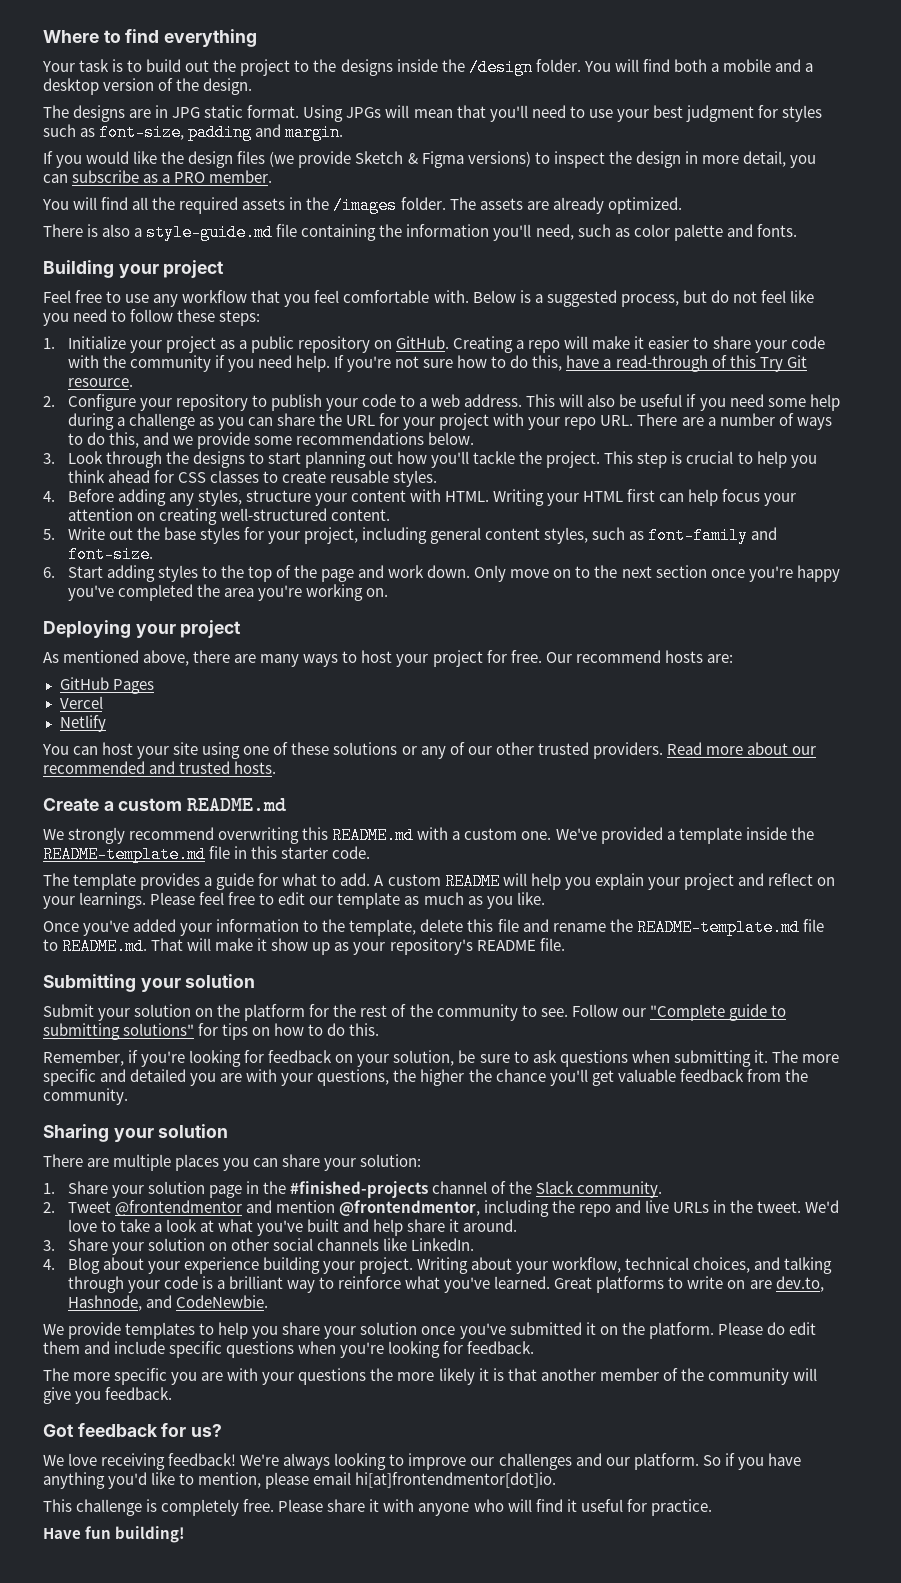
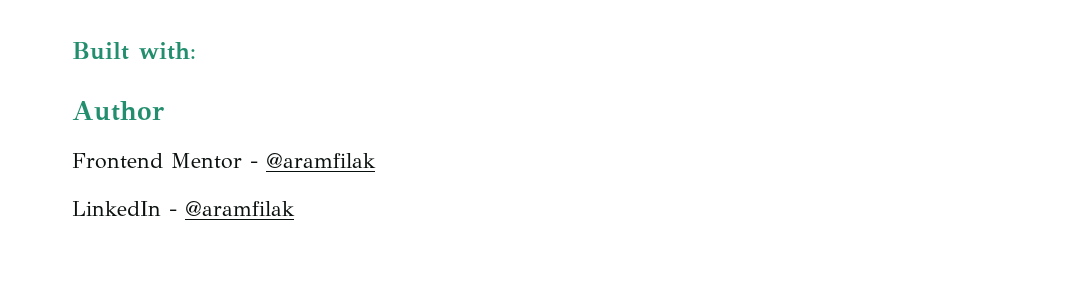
- Where to find everything
- Your task is to build out the project to the designs inside the /design folder. You will find both a mobile and a desktop version of the design.
- The designs are in JPG static format. Using JPGs will mean that you'll need to use your best judgment for styles such as font-size, padding and margin.
- If you would like the design files (we provide Sketch & Figma versions) to inspect the design in more detail, you can subscribe as a PRO member.
- You will find all the required assets in the /images folder. The assets are already optimized.
- There is also a style-guide.md file containing the information you'll need, such as color palette and fonts.
- Building your project
- Feel free to use any workflow that you feel comfortable with. Below is a suggested process, but do not feel like you need to follow these steps:
- 1. Initialize your project as a public repository on GitHub. Creating a repo will make it easier to share your code with the community if you need help. If you're not sure how to do this, have a read-through of this Try Git resource.
- 2. Configure your repository to publish your code to a web address. This will also be useful if you need some help during a challenge as you can share the URL for your project with your repo URL. There are a number of ways to do this, and we provide some recommendations below.
- 3. Look through the designs to start planning out how you'll tackle the project. This step is crucial to help you think ahead for CSS classes to create reusable styles.
- 4. Before adding any styles, structure your content with HTML. Writing your HTML first can help focus your attention on creating well-structured content.
- 5. Write out the base styles for your project, including general content styles, such as font-family and font-size.
- 6. Start adding styles to the top of the page and work down. Only move on to the next section once you're happy you've completed the area you're working on.
- Deploying your project
- As mentioned above, there are many ways to host your project for free. Our recommend hosts are:
- GitHub Pages
- Vercel
- Netlify
- You can host your site using one of these solutions or any of our other trusted providers. Read more about our recommended and trusted hosts.
- Create a custom README.md
- We strongly recommend overwriting this README.md with a custom one. We've provided a template inside the README-template.md file in this starter code.
- The template provides a guide for what to add. A custom README will help you explain your project and reflect on your learnings. Please feel free to edit our template as much as you like.
- Once you've added your information to the template, delete this file and rename the README-template.md file to README.md. That will make it show up as your repository's README file.
- Submitting your solution
- Submit your solution on the platform for the rest of the community to see. Follow our "Complete guide to submitting solutions" for tips on how to do this.
- Remember, if you're looking for feedback on your solution, be sure to ask questions when submitting it. The more specific and detailed you are with your questions, the higher the chance you'll get valuable feedback from the community.
- Sharing your solution
- There are multiple places you can share your solution:
- 1. Share your solution page in the #finished-projects channel of the Slack community.
- 2. Tweet @frontendmentor and mention @frontendmentor, including the repo and live URLs in the tweet. We'd love to take a look at what you've built and help share it around.
- 3. Share your solution on other social channels like LinkedIn.
- 4. Blog about your experience building your project. Writing about your workflow, technical choices, and talking through your code is a brilliant way to reinforce what you've learned. Great platforms to write on are dev.to, Hashnode, and CodeNewbie.
- We provide templates to help you share your solution once you've submitted it on the platform. Please do edit them and include specific questions when you're looking for feedback.
- The more specific you are with your questions the more likely it is that another member of the community will give you feedback.
- Got feedback for us?
- We love receiving feedback! We're always looking to improve our challenges and our platform. So if you have anything you'd like to mention, please email hi[at]frontendmentor[dot]io.
- This challenge is completely free. Please share it with anyone who will find it useful for practice.
- Have fun building!
+ Built with:
+ Author
+ Frontend Mentor - @aramfilak
+ LinkedIn - @aramfilak

